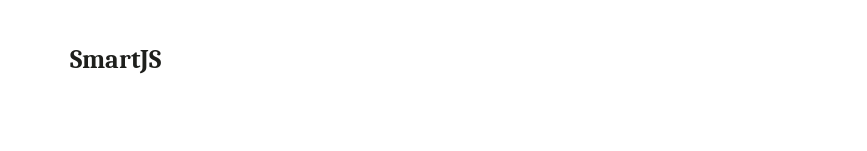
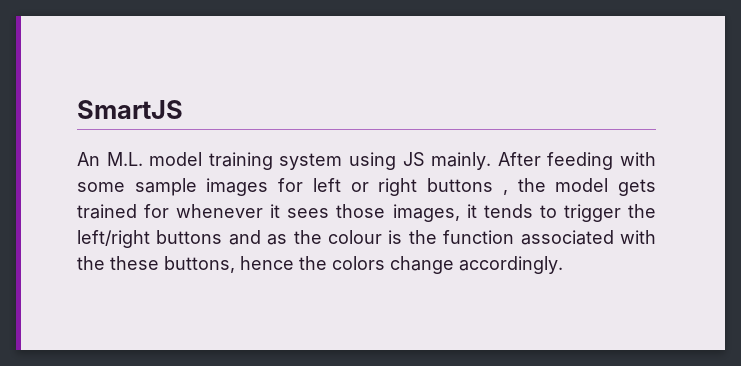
+ An M.L. model training system using JS mainly. After feeding with some sample images for left or right buttons , the model gets trained for whenever it sees those images, it tends to trigger the left/right buttons and as the colour is the function associated with the these buttons, hence the colors change accordingly.

